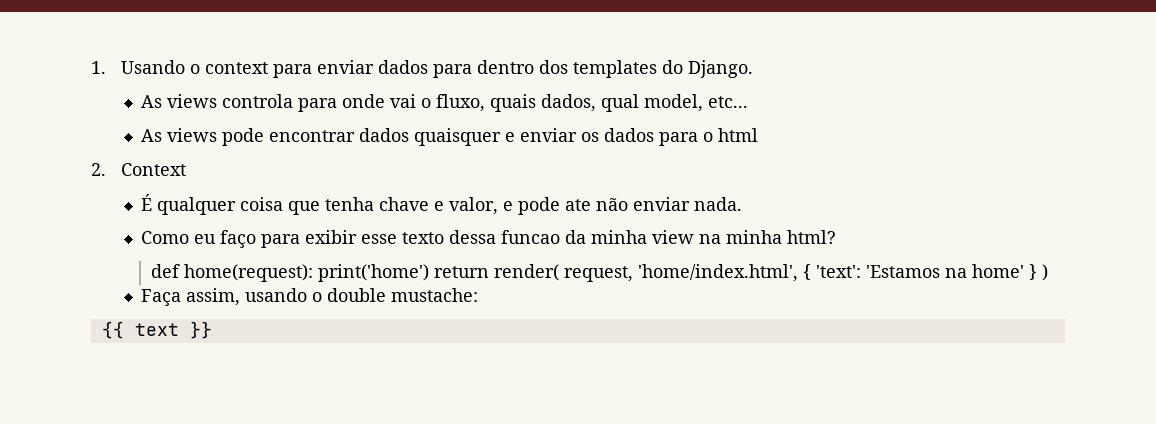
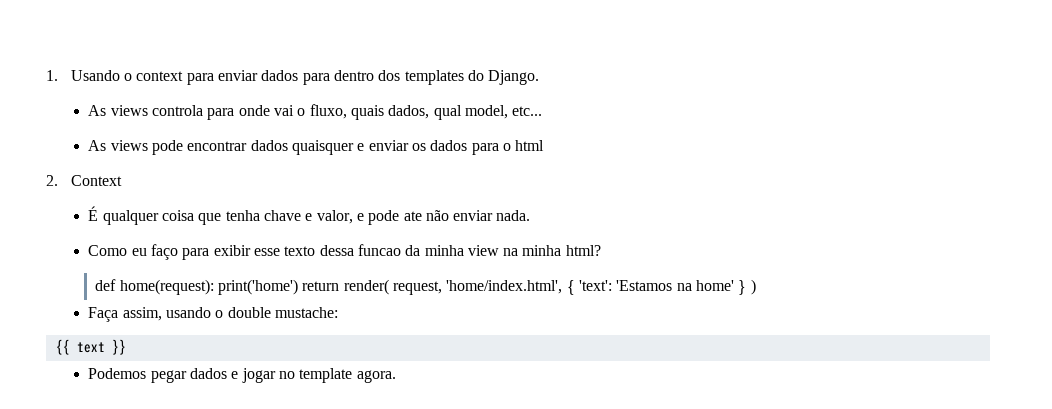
+ Podemos pegar dados e jogar no template agora.

